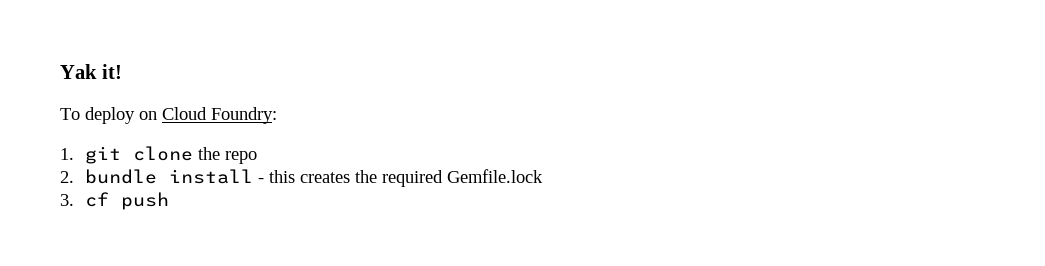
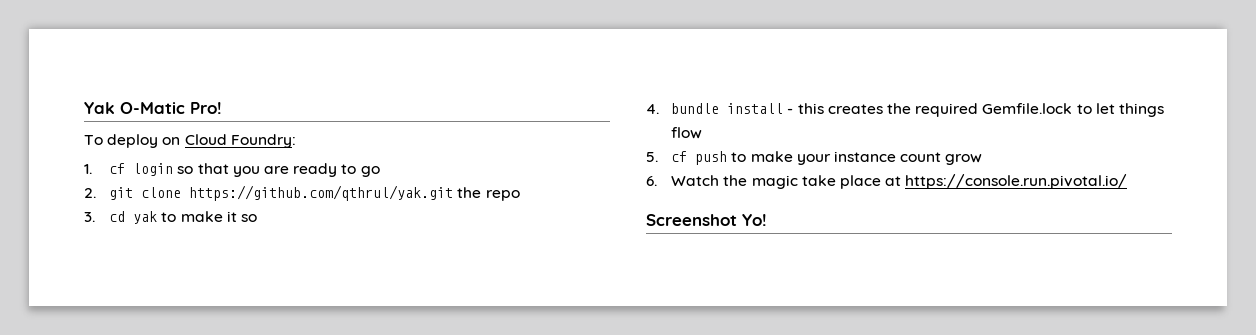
- Yak it!
+ Yak O-Matic Pro!
- 1. git clone the repo
+ 1. cf login so that you are ready to go
+ 2. git clone https://github.com/qthrul/yak.git the repo
- 2. bundle install - this creates the required Gemfile.lock
- 3. cf push
+ 3. cd yak to make it so
+ 4. bundle install - this creates the required Gemfile.lock to let things flow
+ 5. cf push to make your instance count grow
+ 6. Watch the magic take place at https://console.run.pivotal.io/
+ Screenshot Yo!

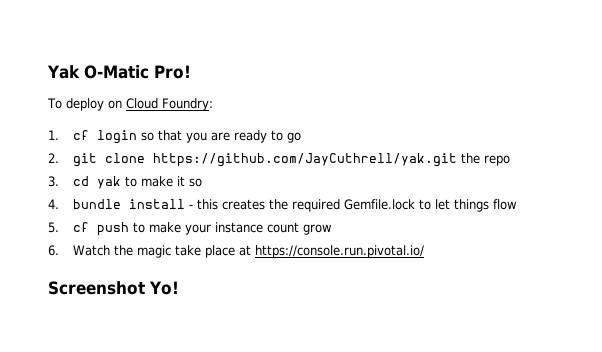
- 2. git clone https://github.com/qthrul/yak.git the repo
+ 2. git clone https://github.com/JayCuthrell/yak.git the repo

